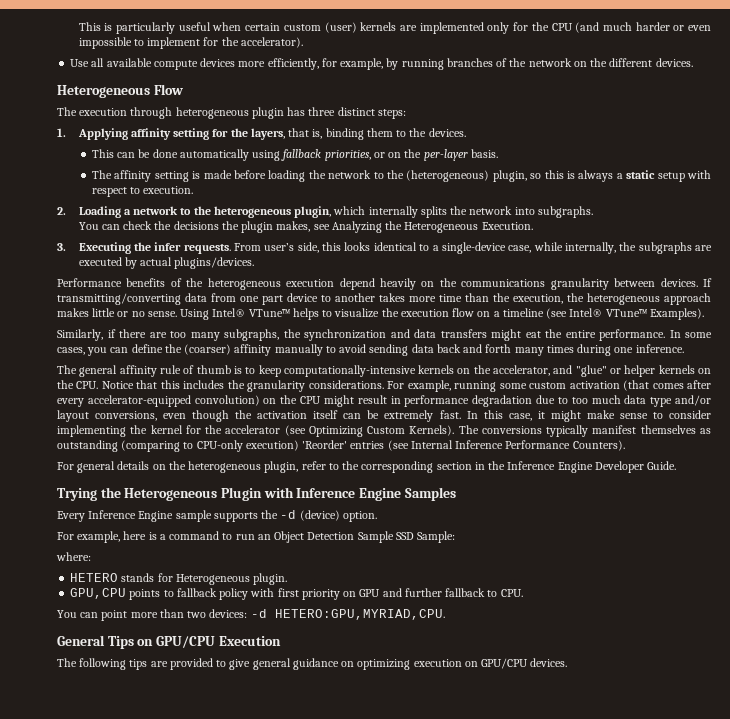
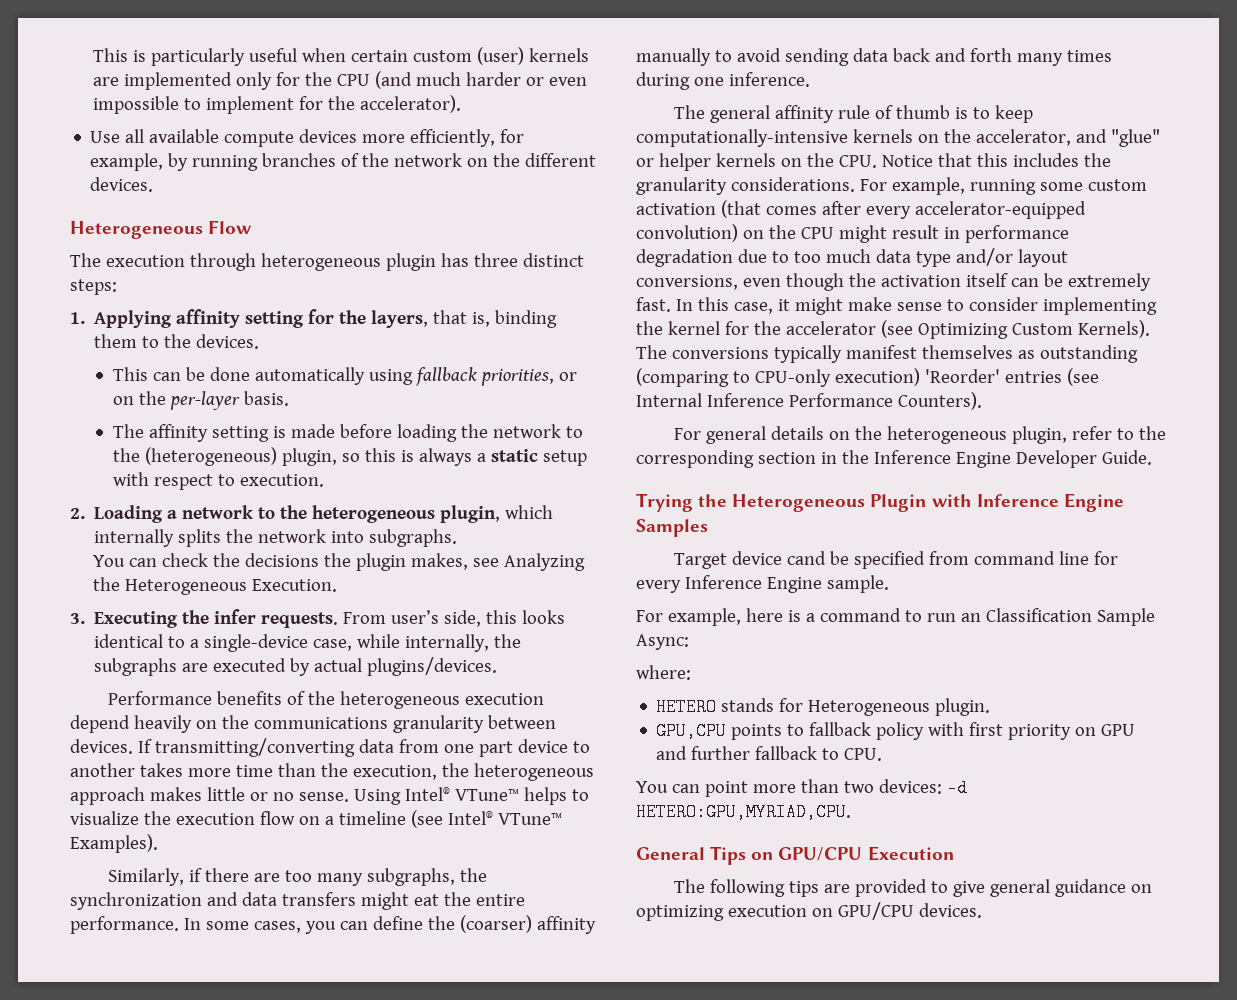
- Every Inference Engine sample supports the -d (device) option.
+ Target device cand be specified from command line for every Inference Engine sample.
- For example, here is a command to run an Object Detection Sample SSD Sample:
+ For example, here is a command to run an Classification Sample Async:

